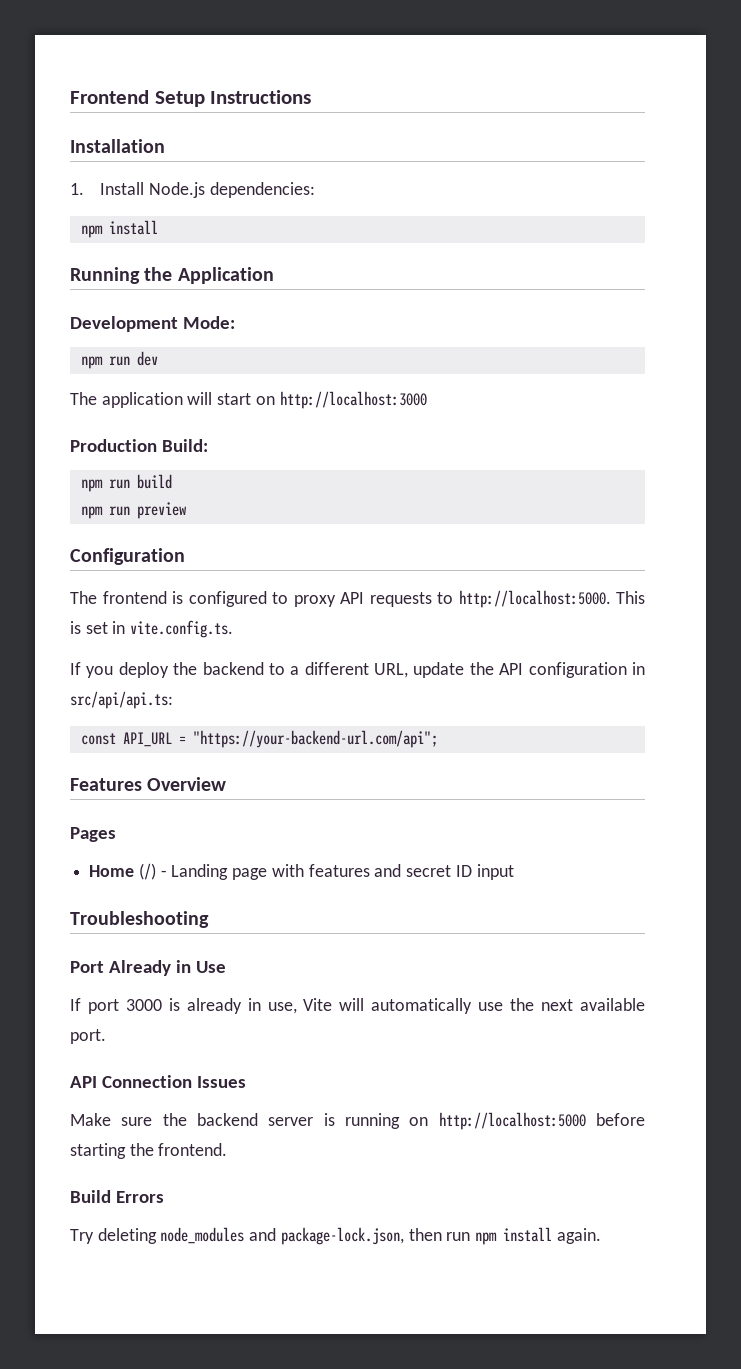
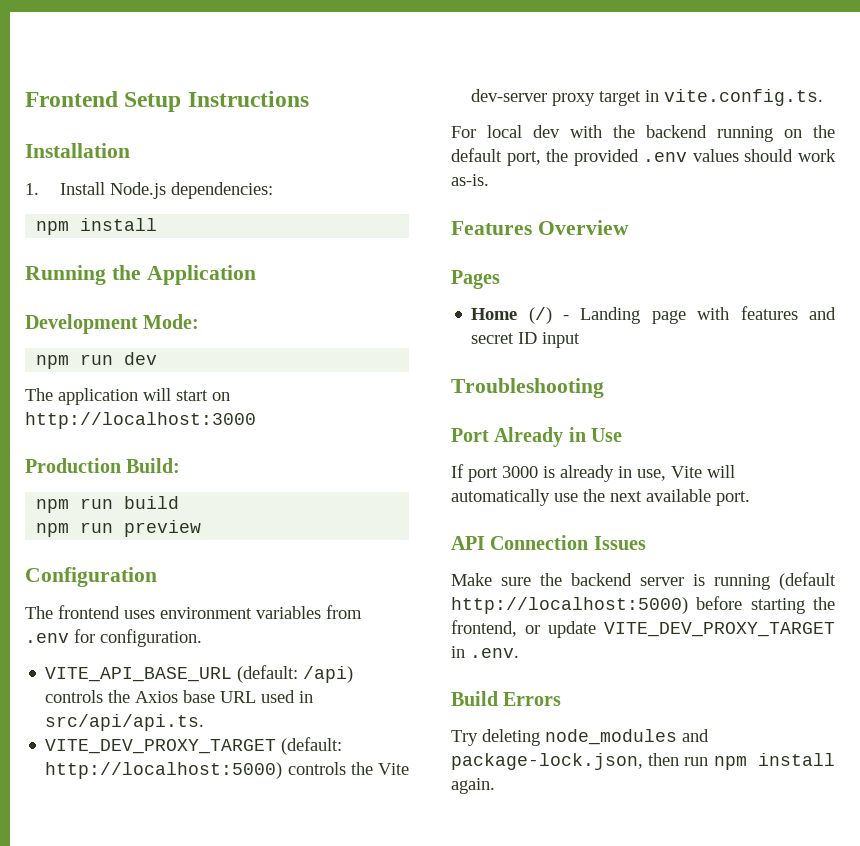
- The frontend is configured to proxy API requests to http://localhost:5000. This is set in vite.config.ts.
- If you deploy the backend to a different URL, update the API configuration in src/api/api.ts:
- const API_URL = "https://your-backend-url.com/api";
+ The frontend uses environment variables from .env for configuration.
+ VITE_API_BASE_URL (default: /api) controls the Axios base URL used in src/api/api.ts.
+ VITE_DEV_PROXY_TARGET (default: http://localhost:5000) controls the Vite dev-server proxy target in vite.config.ts.
+ For local dev with the backend running on the default port, the provided .env values should work as-is.
- Make sure the backend server is running on http://localhost:5000 before starting the frontend.
+ Make sure the backend server is running (default http://localhost:5000) before starting the frontend, or update VITE_DEV_PROXY_TARGET in .env.

